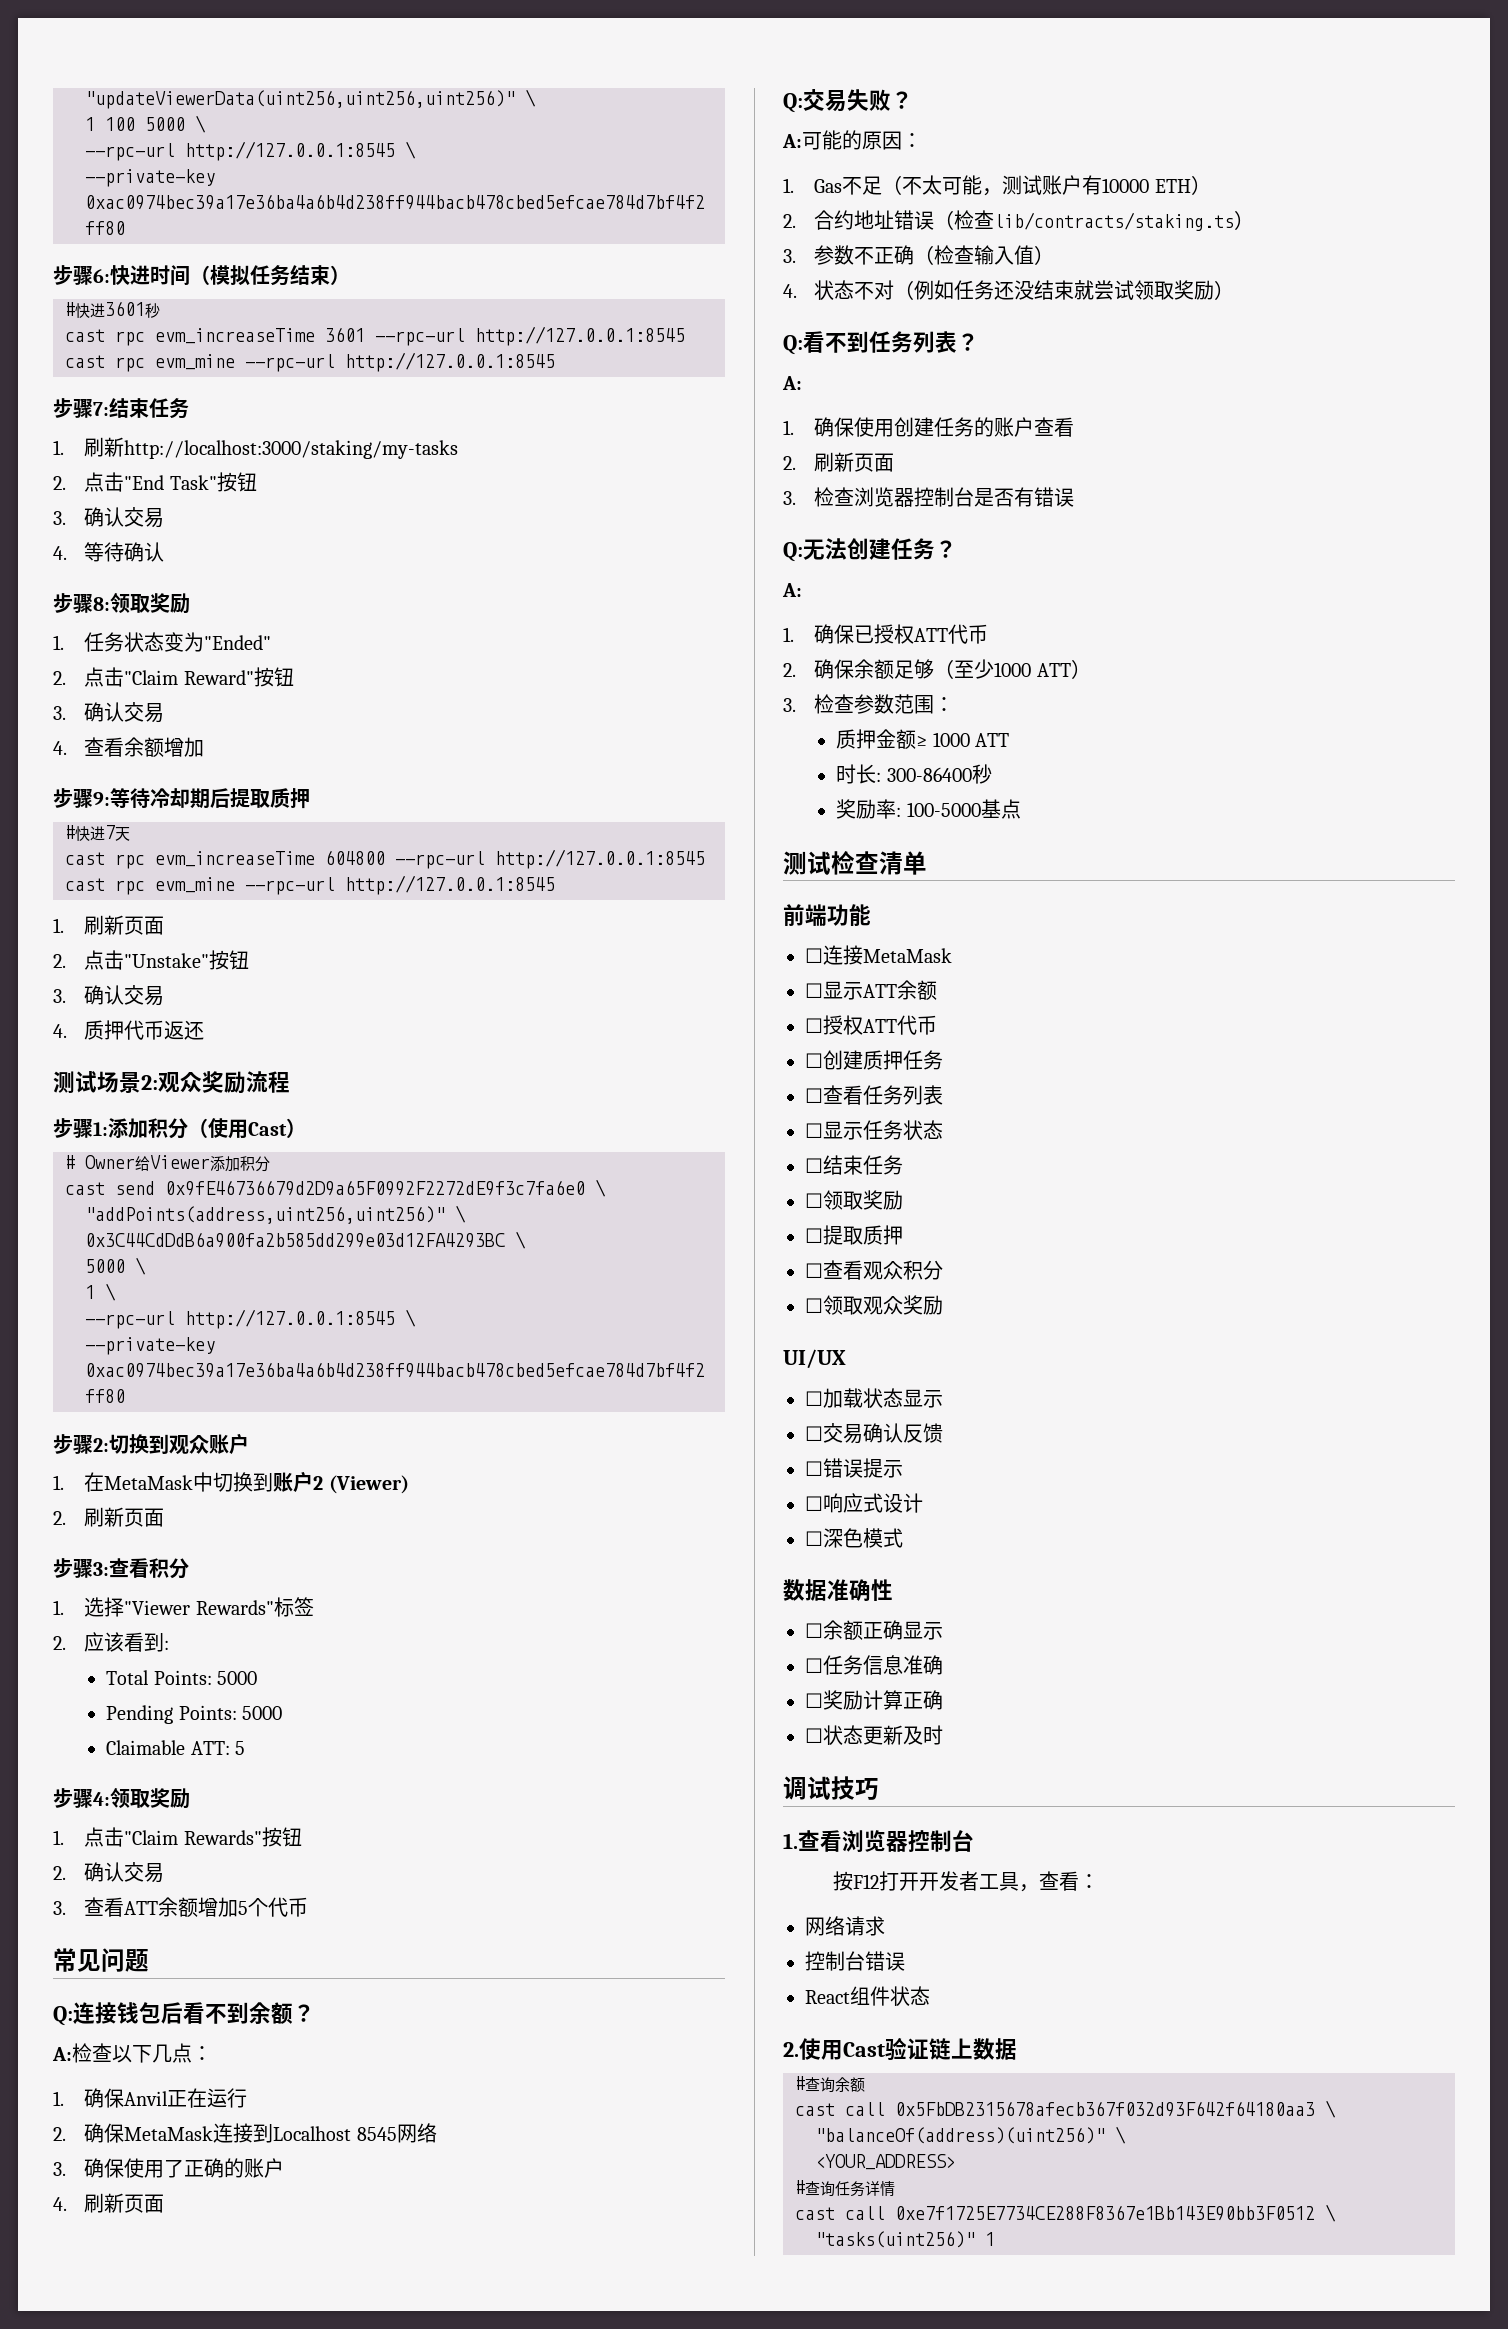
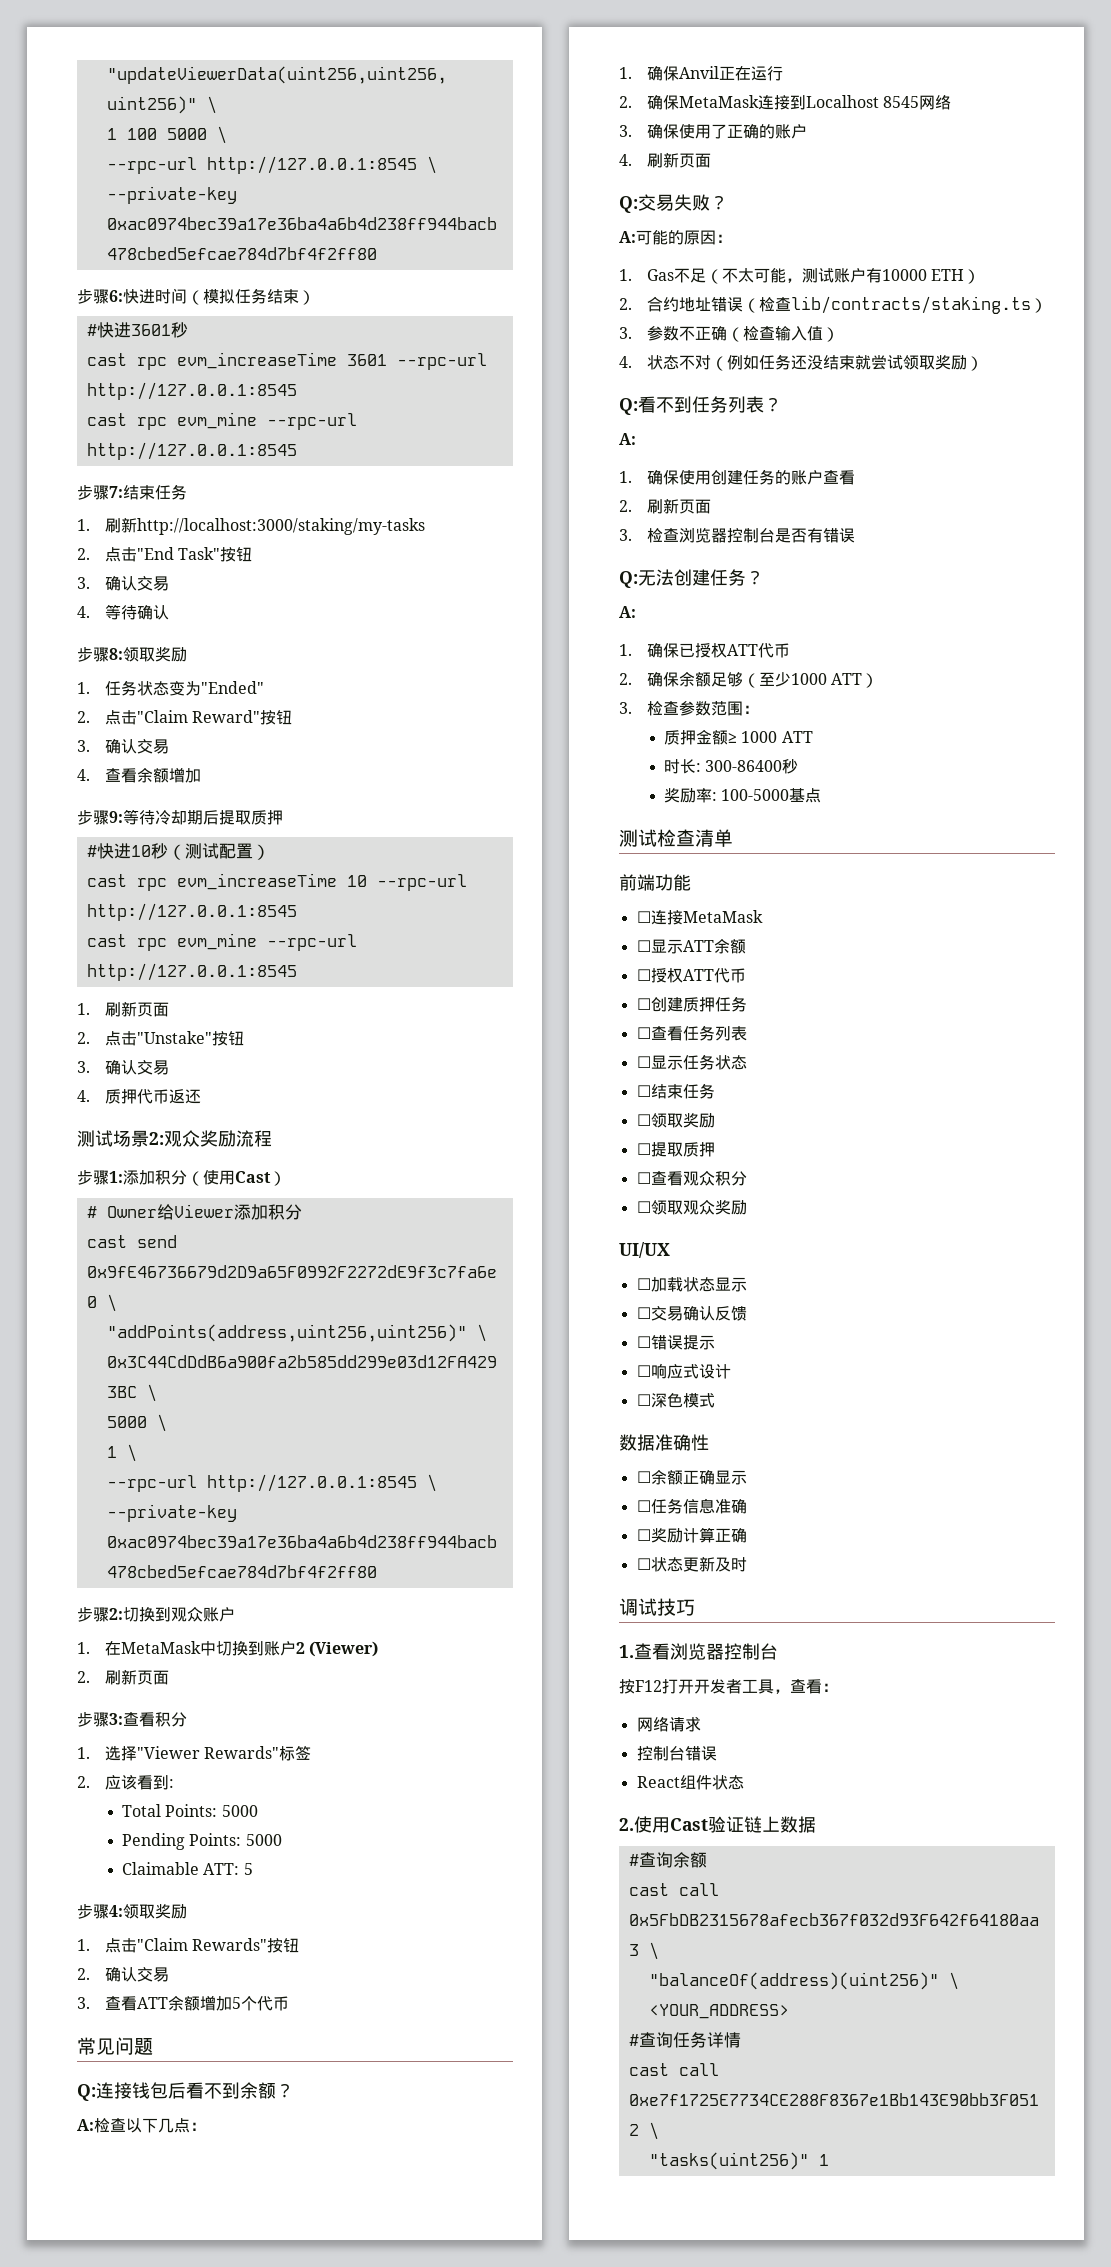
- #快进7天
- cast rpc evm_increaseTime 604800 --rpc-url http://127.0.0.1:8545
+ #快进10秒（测试配置）
+ cast rpc evm_increaseTime 10 --rpc-url http://127.0.0.1:8545

